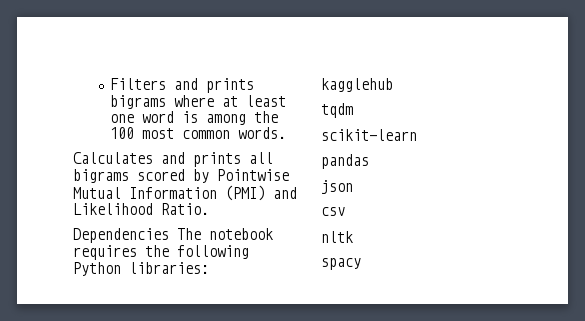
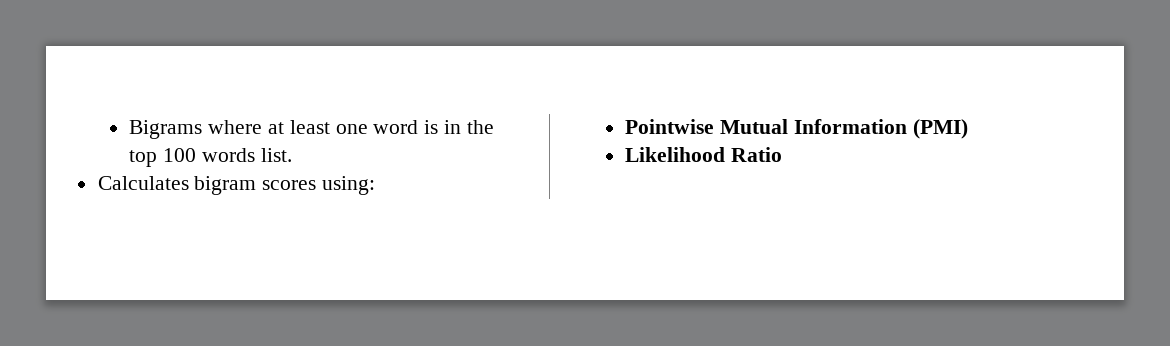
- Filters and prints bigrams where at least one word is among the 100 most common words.
- Calculates and prints all bigrams scored by Pointwise Mutual Information (PMI) and Likelihood Ratio.
- Dependencies The notebook requires the following Python libraries:
- kagglehub
- tqdm
- scikit-learn
- pandas
- json
- csv
- nltk
- spacy
+ Bigrams where at least one word is in the top 100 words list.
+ Calculates bigram scores using:
+ Pointwise Mutual Information (PMI)
+ Likelihood Ratio

